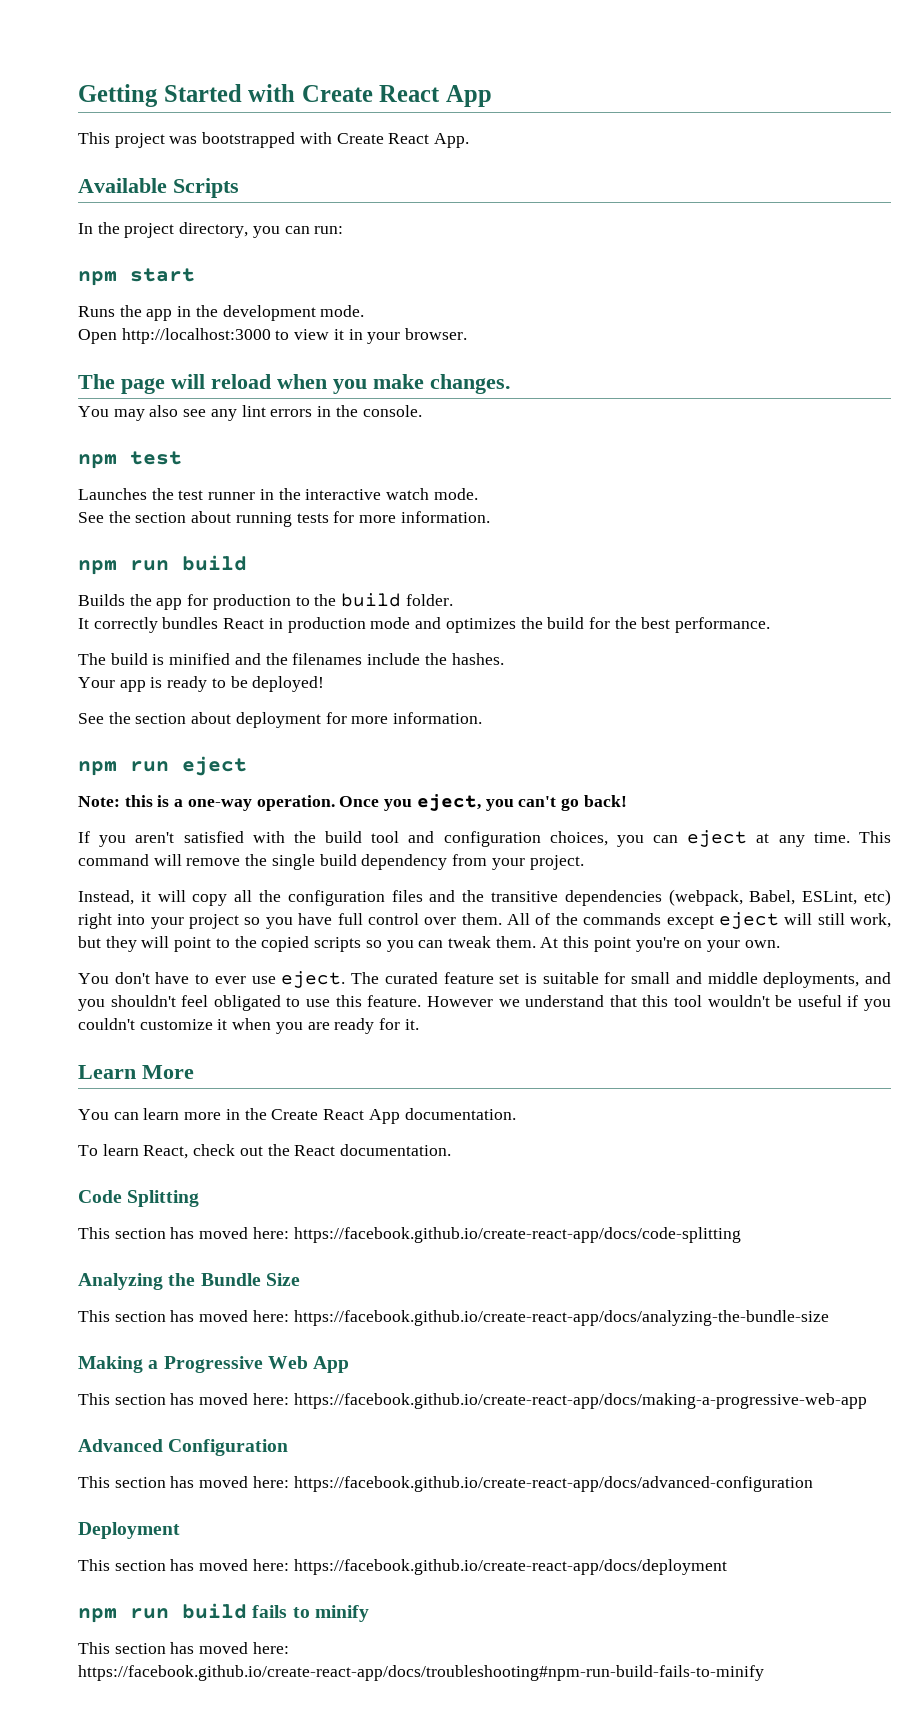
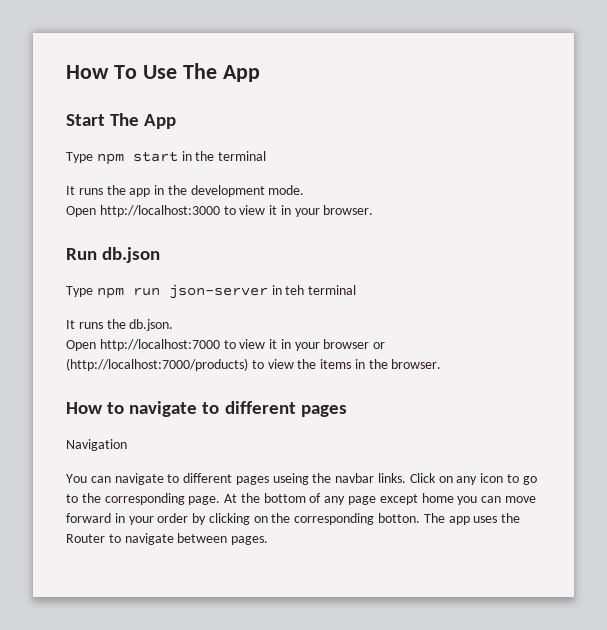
- Getting Started with Create React App
- This project was bootstrapped with Create React App.
- Available Scripts
- In the project directory, you can run:
- npm start
- Runs the app in the development mode.
+ How To Use The App
+ Start The App
+ Type npm start in the terminal
+ It runs the app in the development mode.
- The page will reload when you make changes.
- You may also see any lint errors in the console.
- npm test
- Launches the test runner in the interactive watch mode.
- See the section about running tests for more information.
- npm run build
- Builds the app for production to the build folder.
- It correctly bundles React in production mode and optimizes the build for the best performance.
- The build is minified and the filenames include the hashes.
- Your app is ready to be deployed!
- See the section about deployment for more information.
- npm run eject
- Note: this is a one-way operation. Once you eject, you can't go back!
- If you aren't satisfied with the build tool and configuration choices, you can eject at any time. This command will remove the single build dependency from your project.
- Instead, it will copy all the configuration files and the transitive dependencies (webpack, Babel, ESLint, etc) right into your project so you have full control over them. All of the commands except eject will still work, but they will point to the copied scripts so you can tweak them. At this point you're on your own.
- You don't have to ever use eject. The curated feature set is suitable for small and middle deployments, and you shouldn't feel obligated to use this feature. However we understand that this tool wouldn't be useful if you couldn't customize it when you are ready for it.
- Learn More
- You can learn more in the Create React App documentation.
- To learn React, check out the React documentation.
- Code Splitting
- This section has moved here: https://facebook.github.io/create-react-app/docs/code-splitting
- Analyzing the Bundle Size
- This section has moved here: https://facebook.github.io/create-react-app/docs/analyzing-the-bundle-size
- Making a Progressive Web App
- This section has moved here: https://facebook.github.io/create-react-app/docs/making-a-progressive-web-app
- Advanced Configuration
- This section has moved here: https://facebook.github.io/create-react-app/docs/advanced-configuration
- Deployment
- This section has moved here: https://facebook.github.io/create-react-app/docs/deployment
- npm run build fails to minify
- This section has moved here: https://facebook.github.io/create-react-app/docs/troubleshooting#npm-run-build-fails-to-minify
+ Run db.json
+ Type npm run json-server in teh terminal
+ It runs the db.json.
+ Open http://localhost:7000 to view it in your browser or (http://localhost:7000/products) to view the items in the browser.
+ How to navigate to different pages
+ Navigation
+ You can navigate to different pages useing the navbar links. Click on any icon to go to the corresponding page. At the bottom of any page except home you can move forward in your order by clicking on the corresponding botton. The app uses the Router to navigate between pages.

